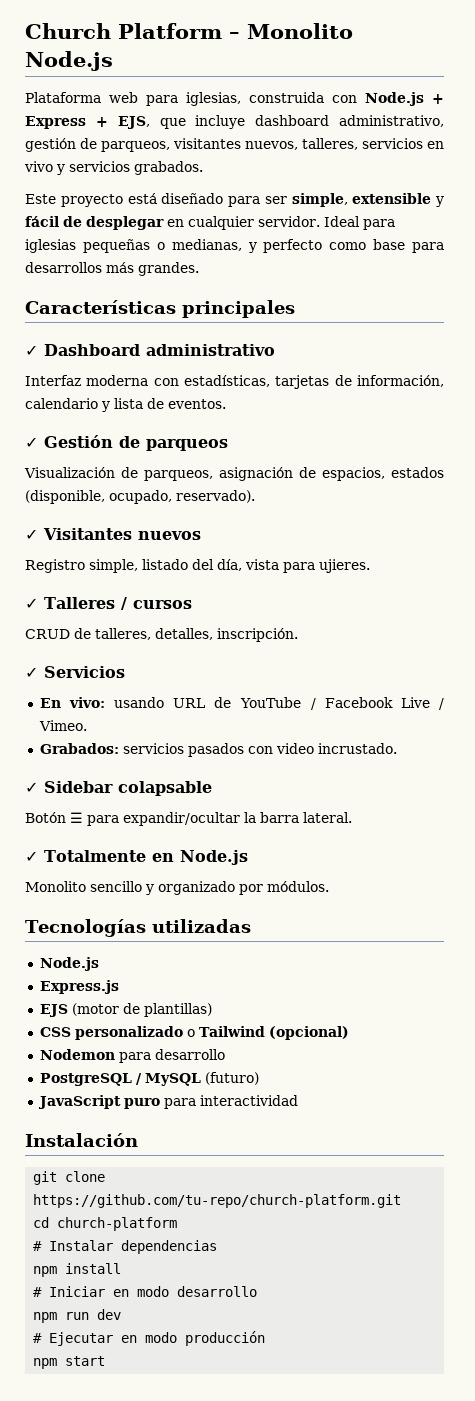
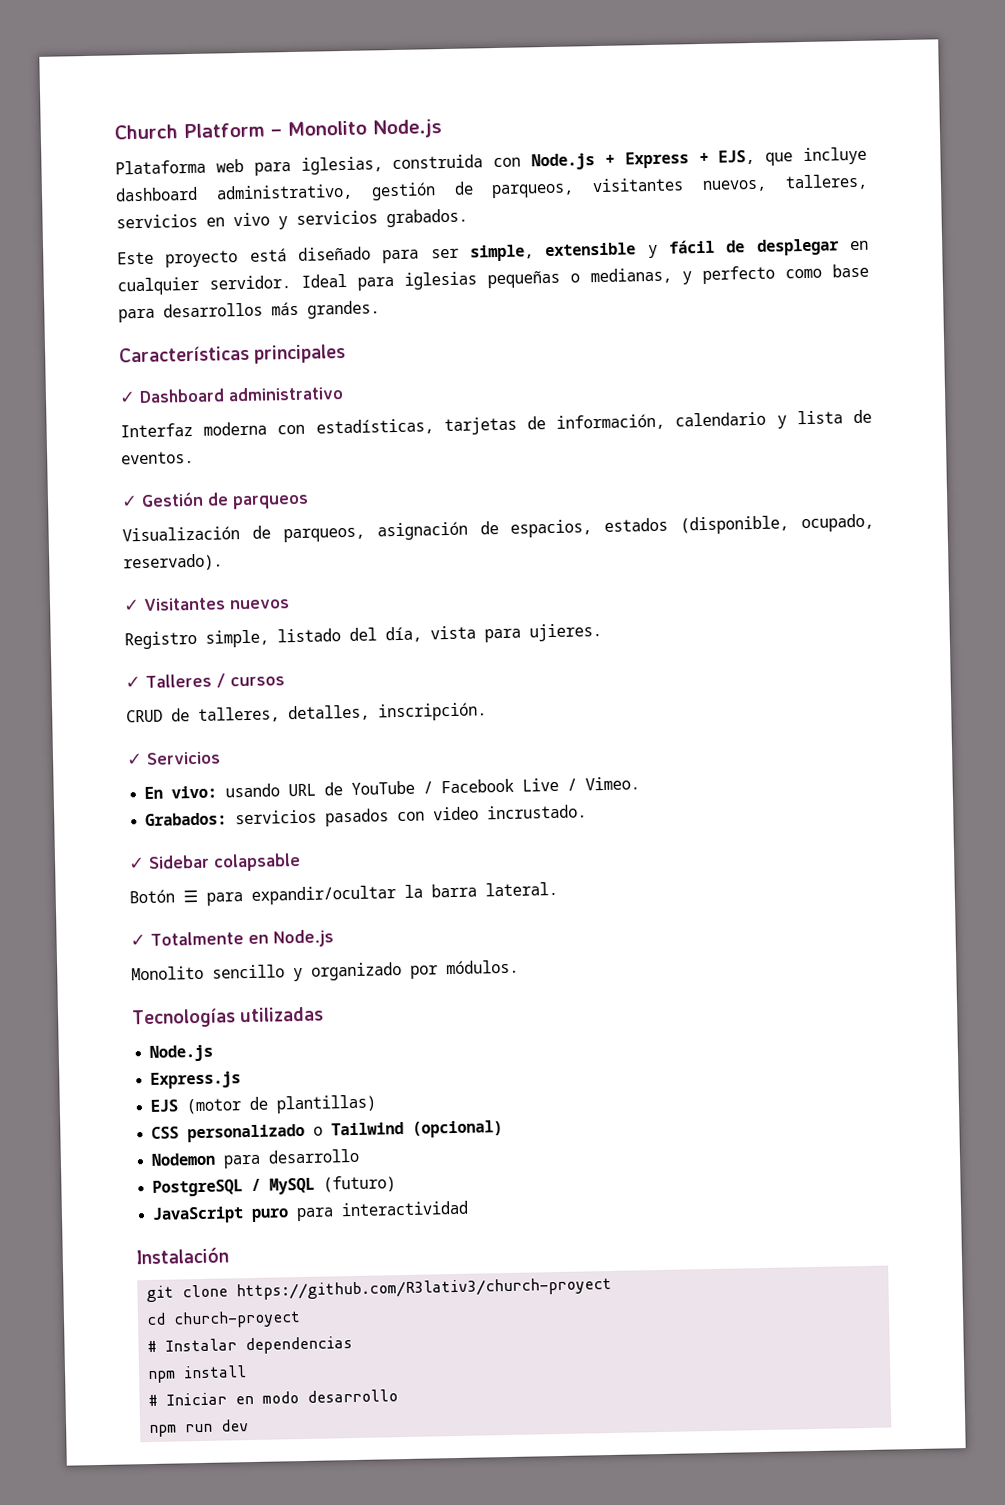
- git clone https://github.com/tu-repo/church-platform.git
+ git clone https://github.com/R3lativ3/church-proyect
- cd church-platform
+ cd church-proyect
- # Ejecutar en modo producción
- npm start

